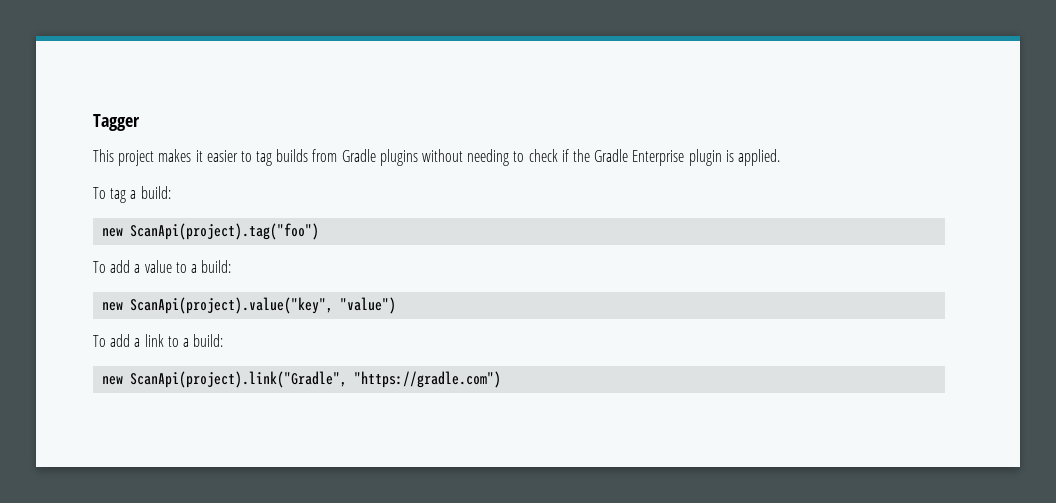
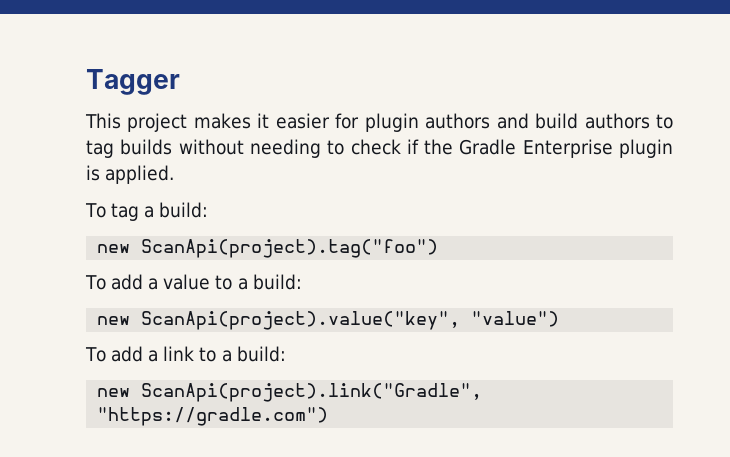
- This project makes it easier to tag builds from Gradle plugins without needing to check if the Gradle Enterprise plugin is applied.
+ This project makes it easier for plugin authors and build authors to tag builds without needing to check if the Gradle Enterprise plugin is applied.

